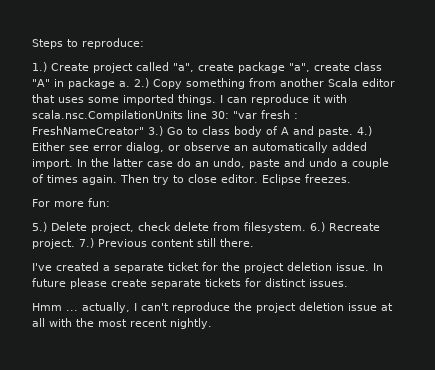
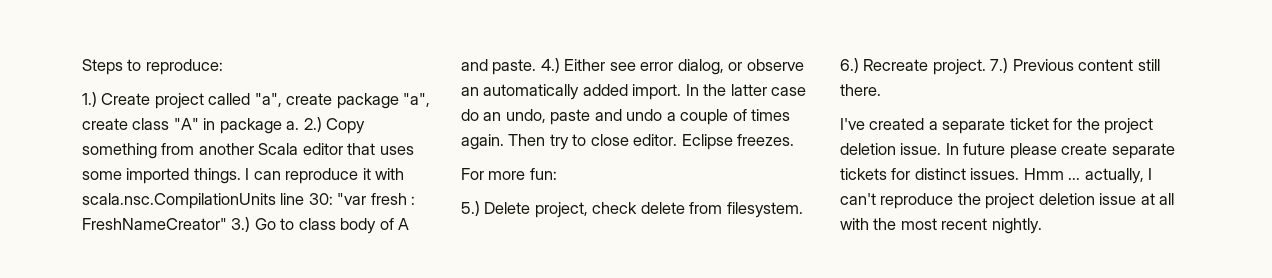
- In future please create separate tickets for distinct issues.
- Hmm ... actually, I can't reproduce the project deletion issue at all with the most recent nightly.
+ In future please create separate tickets for distinct issues. Hmm ... actually, I can't reproduce the project deletion issue at all with the most recent nightly.

